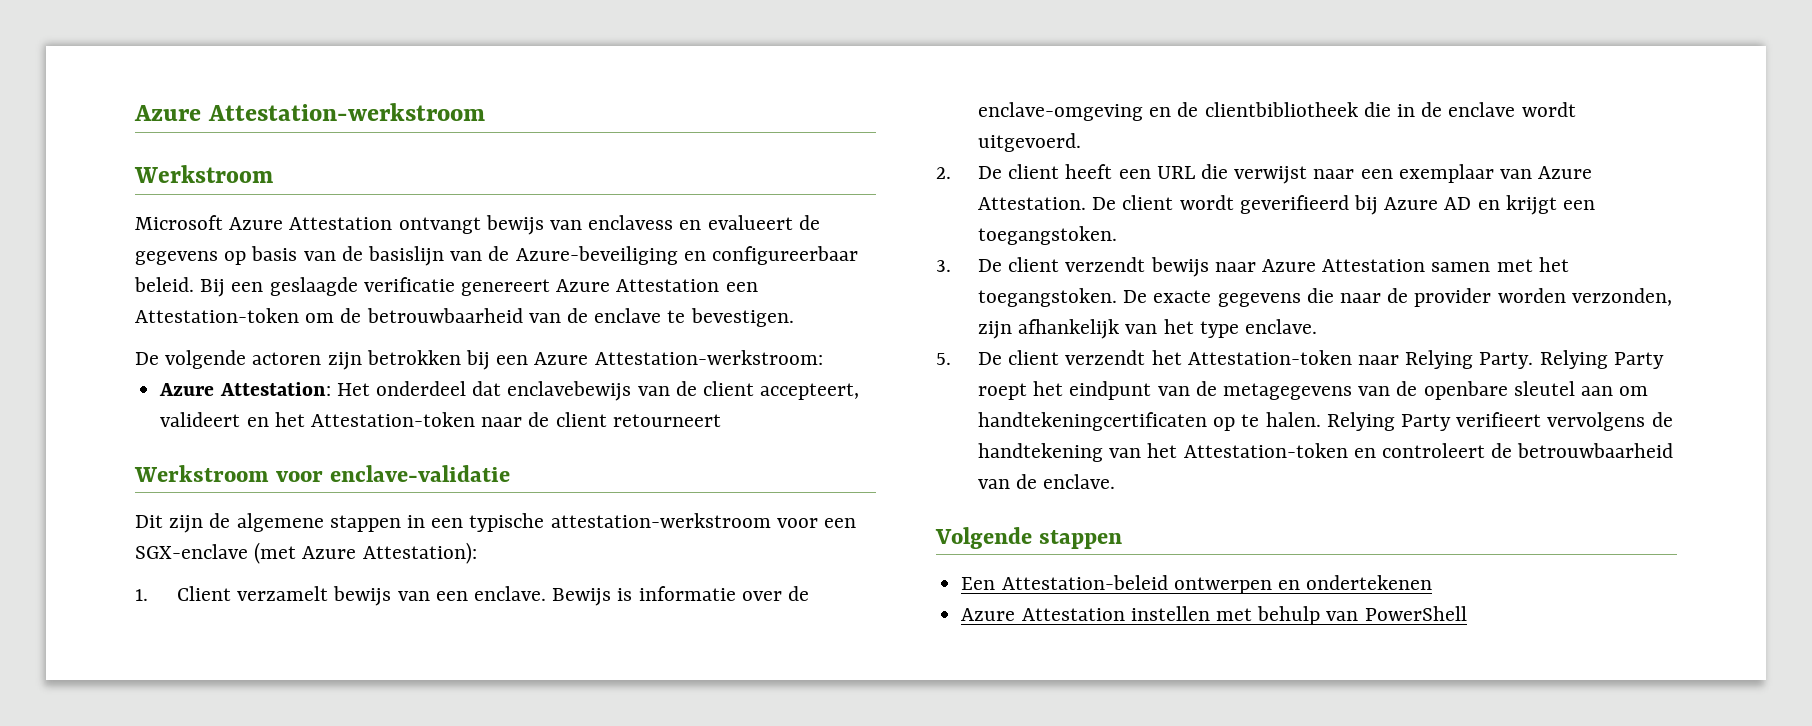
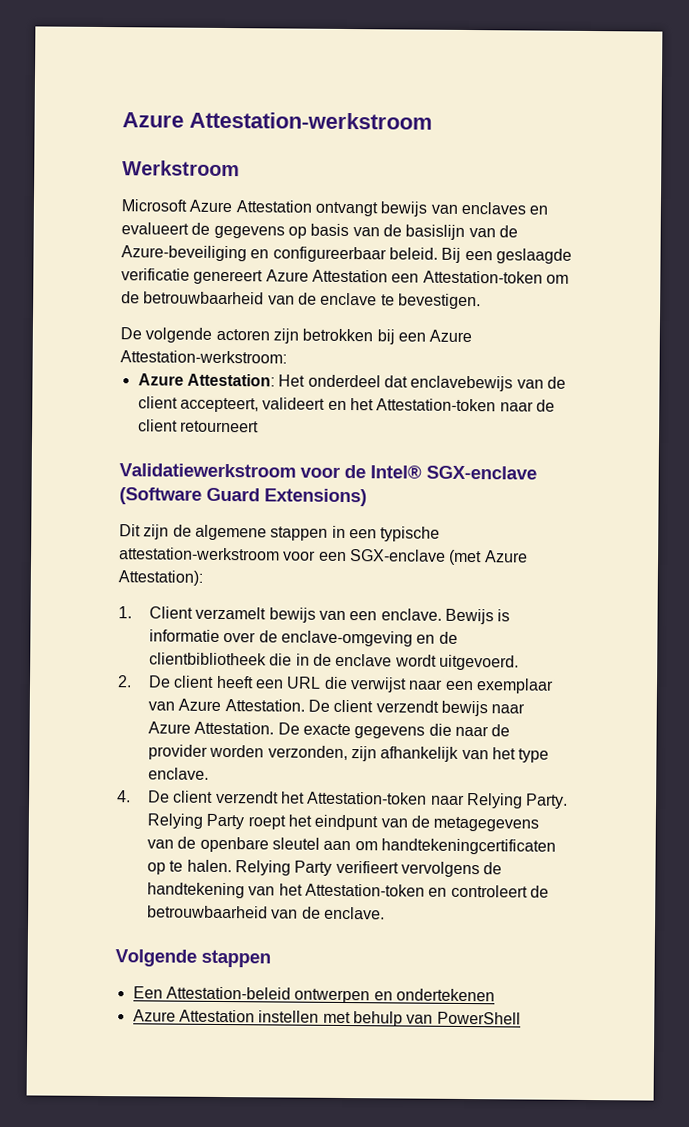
- Microsoft Azure Attestation ontvangt bewijs van enclavess en evalueert de gegevens op basis van de basislijn van de Azure-beveiliging en configureerbaar beleid.
+ Microsoft Azure Attestation ontvangt bewijs van enclaves en evalueert de gegevens op basis van de basislijn van de Azure-beveiliging en configureerbaar beleid.
- Werkstroom voor enclave-validatie
+ Validatiewerkstroom voor de Intel® SGX-enclave (Software Guard Extensions)
- De client wordt geverifieerd bij Azure AD en krijgt een toegangstoken.
- 3. De client verzendt bewijs naar Azure Attestation samen met het toegangstoken.
+ De client verzendt bewijs naar Azure Attestation.
- 5. De client verzendt het Attestation-token naar Relying Party.
+ 4. De client verzendt het Attestation-token naar Relying Party.

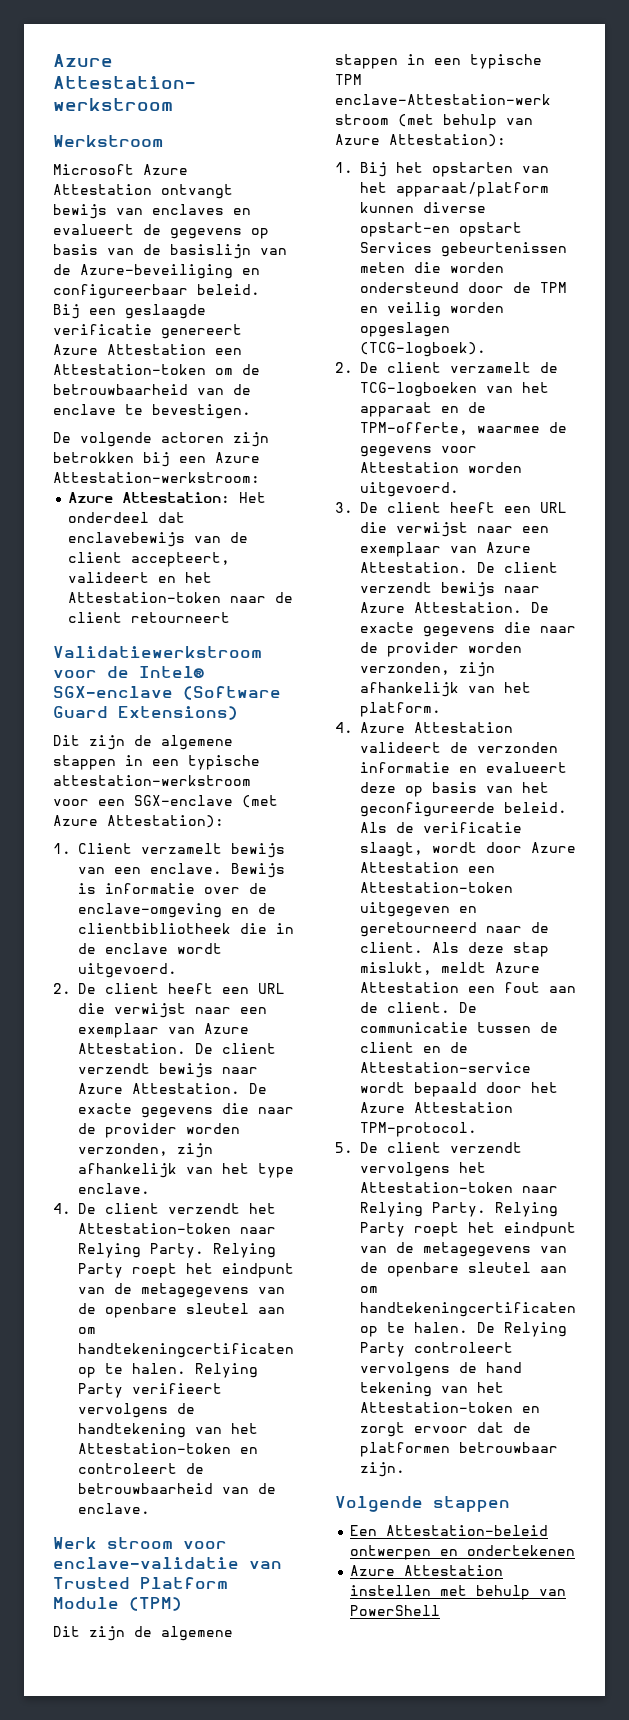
+ Werk stroom voor enclave-validatie van Trusted Platform Module (TPM)
+ Dit zijn de algemene stappen in een typische TPM enclave-Attestation-werk stroom (met behulp van Azure Attestation):
+ 1. Bij het opstarten van het apparaat/platform kunnen diverse opstart-en opstart Services gebeurtenissen meten die worden ondersteund door de TPM en veilig worden opgeslagen (TCG-logboek).
+ 2. De client verzamelt de TCG-logboeken van het apparaat en de TPM-offerte, waarmee de gegevens voor Attestation worden uitgevoerd.
+ 3. De client heeft een URL die verwijst naar een exemplaar van Azure Attestation. De client verzendt bewijs naar Azure Attestation. De exacte gegevens die naar de provider worden verzonden, zijn afhankelijk van het platform.
+ 4. Azure Attestation valideert de verzonden informatie en evalueert deze op basis van het geconfigureerde beleid. Als de verificatie slaagt, wordt door Azure Attestation een Attestation-token uitgegeven en geretourneerd naar de client. Als deze stap mislukt, meldt Azure Attestation een fout aan de client. De communicatie tussen de client en de Attestation-service wordt bepaald door het Azure Attestation TPM-protocol.
+ 5. De client verzendt vervolgens het Attestation-token naar Relying Party. Relying Party roept het eindpunt van de metagegevens van de openbare sleutel aan om handtekeningcertificaten op te halen. De Relying Party controleert vervolgens de hand tekening van het Attestation-token en zorgt ervoor dat de platformen betrouwbaar zijn.

